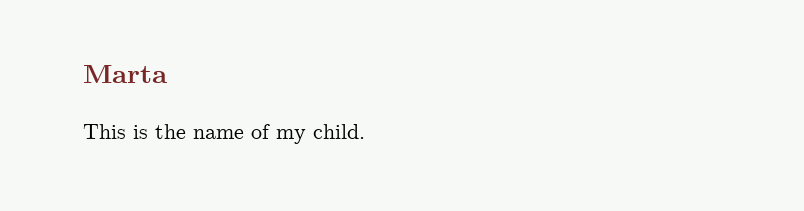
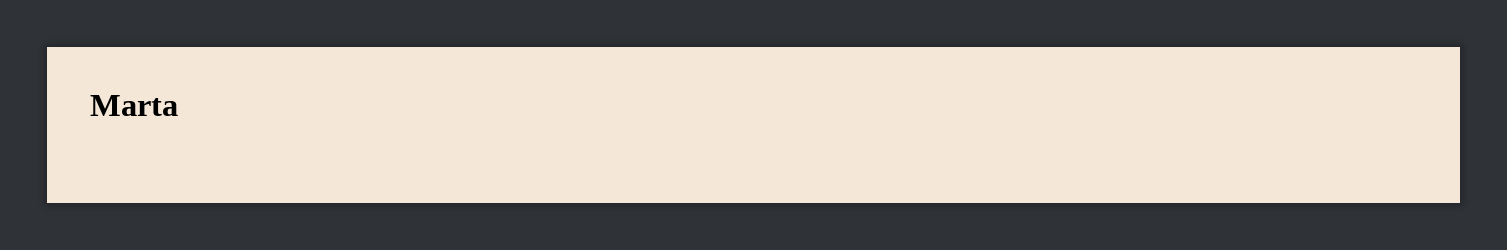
- This is the name of my child.

